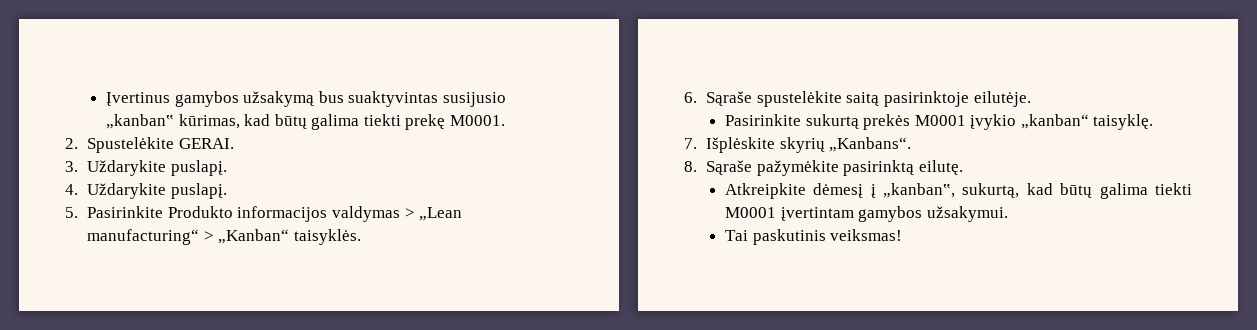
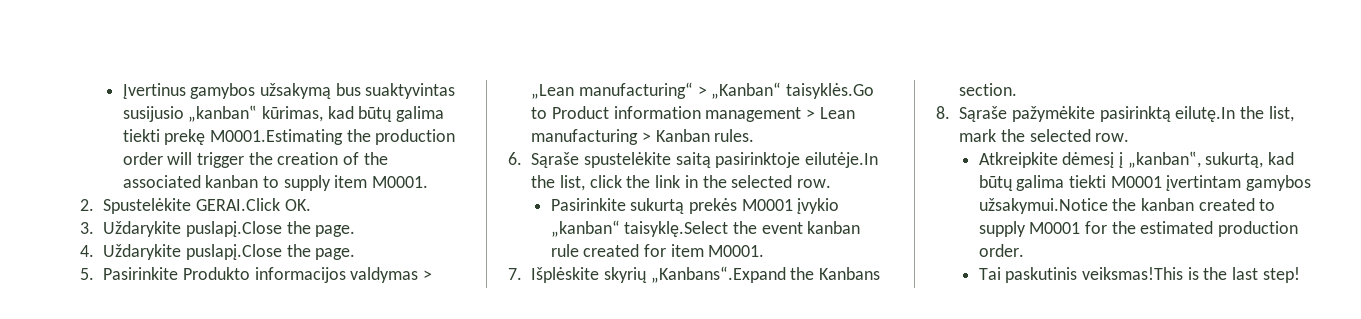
- Įvertinus gamybos užsakymą bus suaktyvintas susijusio „kanban‟ kūrimas, kad būtų galima tiekti prekę M0001.
+ Įvertinus gamybos užsakymą bus suaktyvintas susijusio „kanban‟ kūrimas, kad būtų galima tiekti prekę M0001.Estimating the production order will trigger the creation of the associated kanban to supply item M0001.
- 2. Spustelėkite GERAI.
+ 2. Spustelėkite GERAI.Click OK.
- 3. Uždarykite puslapį.
+ 3. Uždarykite puslapį.Close the page.
- 4. Uždarykite puslapį.
+ 4. Uždarykite puslapį.Close the page.
- 5. Pasirinkite Produkto informacijos valdymas > „Lean manufacturing“ > „Kanban“ taisyklės.
+ 5. Pasirinkite Produkto informacijos valdymas > „Lean manufacturing“ > „Kanban“ taisyklės.Go to Product information management > Lean manufacturing > Kanban rules.
- 6. Sąraše spustelėkite saitą pasirinktoje eilutėje.
+ 6. Sąraše spustelėkite saitą pasirinktoje eilutėje.In the list, click the link in the selected row.
- Pasirinkite sukurtą prekės M0001 įvykio „kanban“ taisyklę.
+ Pasirinkite sukurtą prekės M0001 įvykio „kanban“ taisyklę.Select the event kanban rule created for item M0001.
- 7. Išplėskite skyrių „Kanbans“.
+ 7. Išplėskite skyrių „Kanbans“.Expand the Kanbans section.
- 8. Sąraše pažymėkite pasirinktą eilutę.
+ 8. Sąraše pažymėkite pasirinktą eilutę.In the list, mark the selected row.
- Atkreipkite dėmesį į „kanban‟, sukurtą, kad būtų galima tiekti M0001 įvertintam gamybos užsakymui.
- Tai paskutinis veiksmas!
+ Atkreipkite dėmesį į „kanban‟, sukurtą, kad būtų galima tiekti M0001 įvertintam gamybos užsakymui.Notice the kanban created to supply M0001 for the estimated production order.
+ Tai paskutinis veiksmas!This is the last step!

